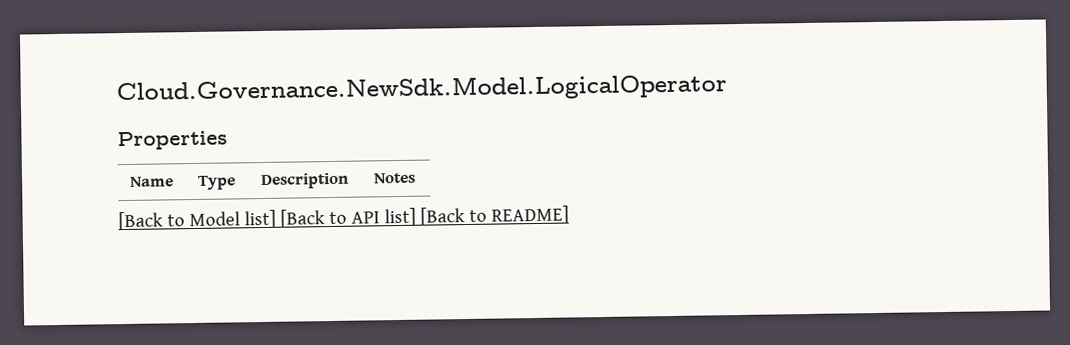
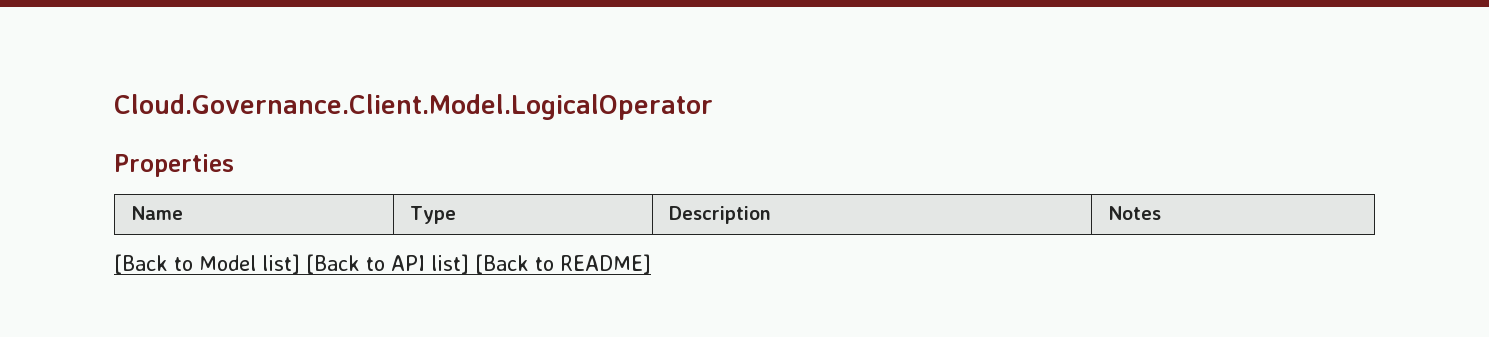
- Cloud.Governance.NewSdk.Model.LogicalOperator
+ Cloud.Governance.Client.Model.LogicalOperator

